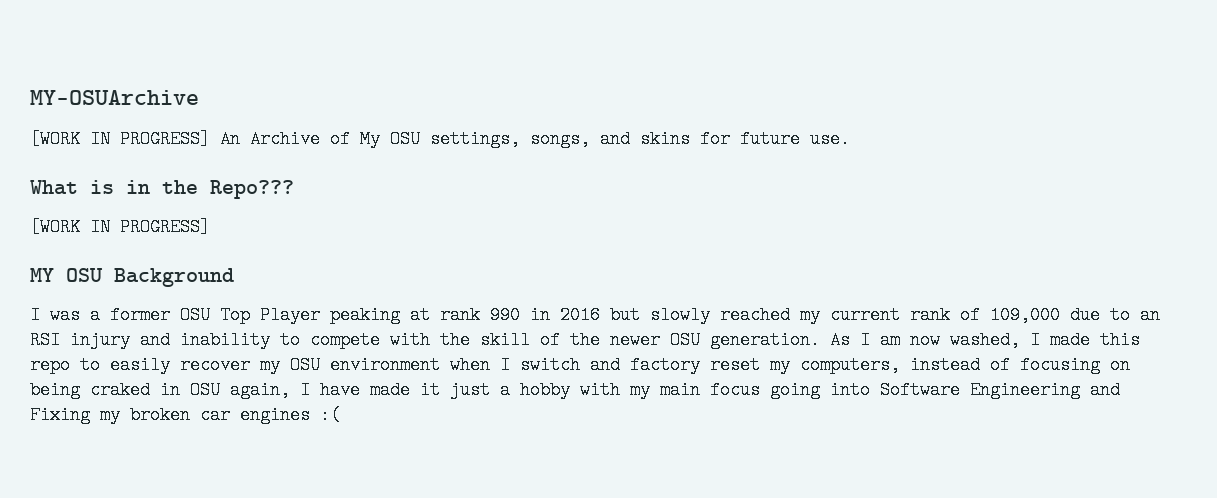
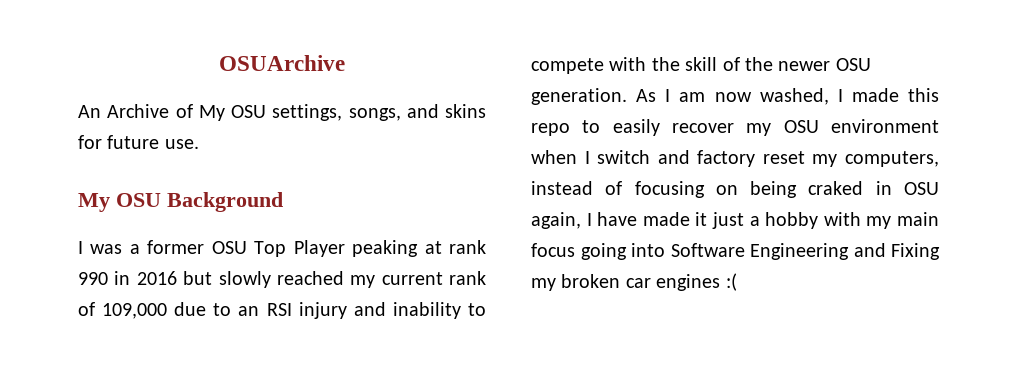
- MY-OSUArchive
- [WORK IN PROGRESS] An Archive of My OSU settings, songs, and skins for future use.
+ OSUArchive
+ An Archive of My OSU settings, songs, and skins for future use.
- What is in the Repo???
- [WORK IN PROGRESS]
- MY OSU Background
+ My OSU Background

